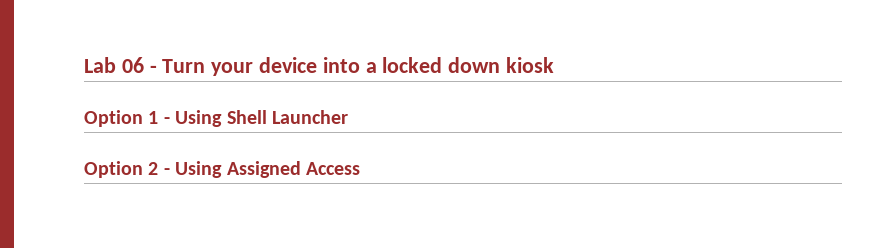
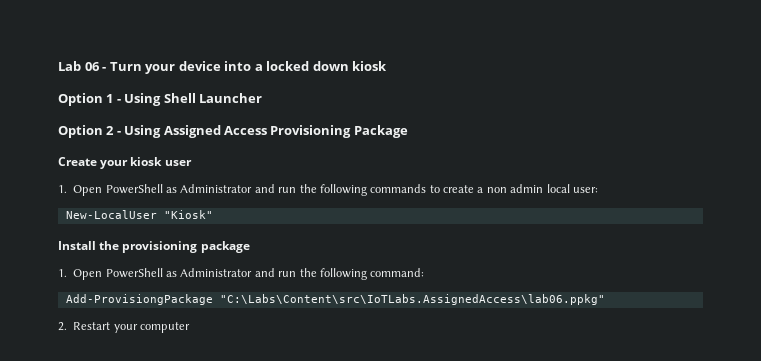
- Option 2 - Using Assigned Access
+ Option 2 - Using Assigned Access Provisioning Package
+ Create your kiosk user
+ 1. Open PowerShell as Administrator and run the following commands to create a non admin local user:
+ New-LocalUser "Kiosk"
+ Install the provisioning package
+ 1. Open PowerShell as Administrator and run the following command:
+ Add-ProvisiongPackage "C:\Labs\Content\src\IoTLabs.AssignedAccess\lab06.ppkg"
+ 2. Restart your computer

